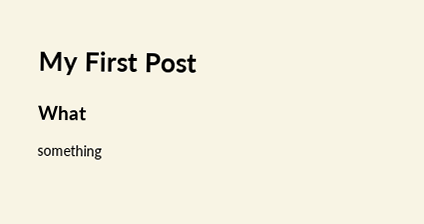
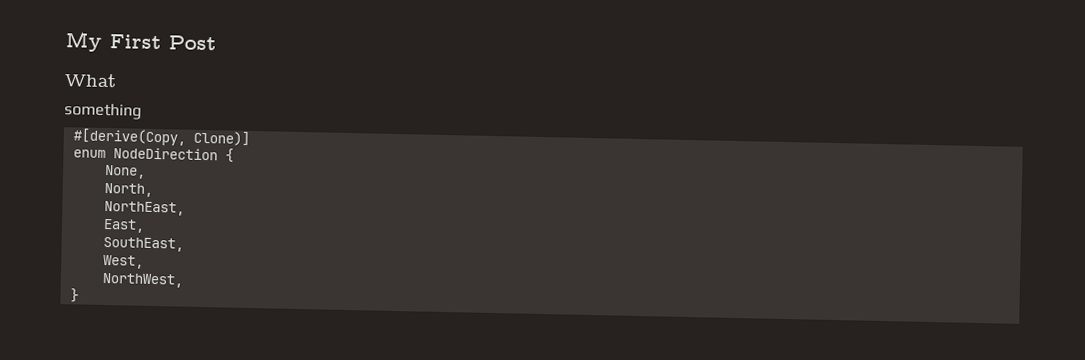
+ #[derive(Copy, Clone)]
+ enum NodeDirection {
+ None,
+ North,
+ NorthEast,
+ East,
+ SouthEast,
+ West,
+ NorthWest,
+ }

